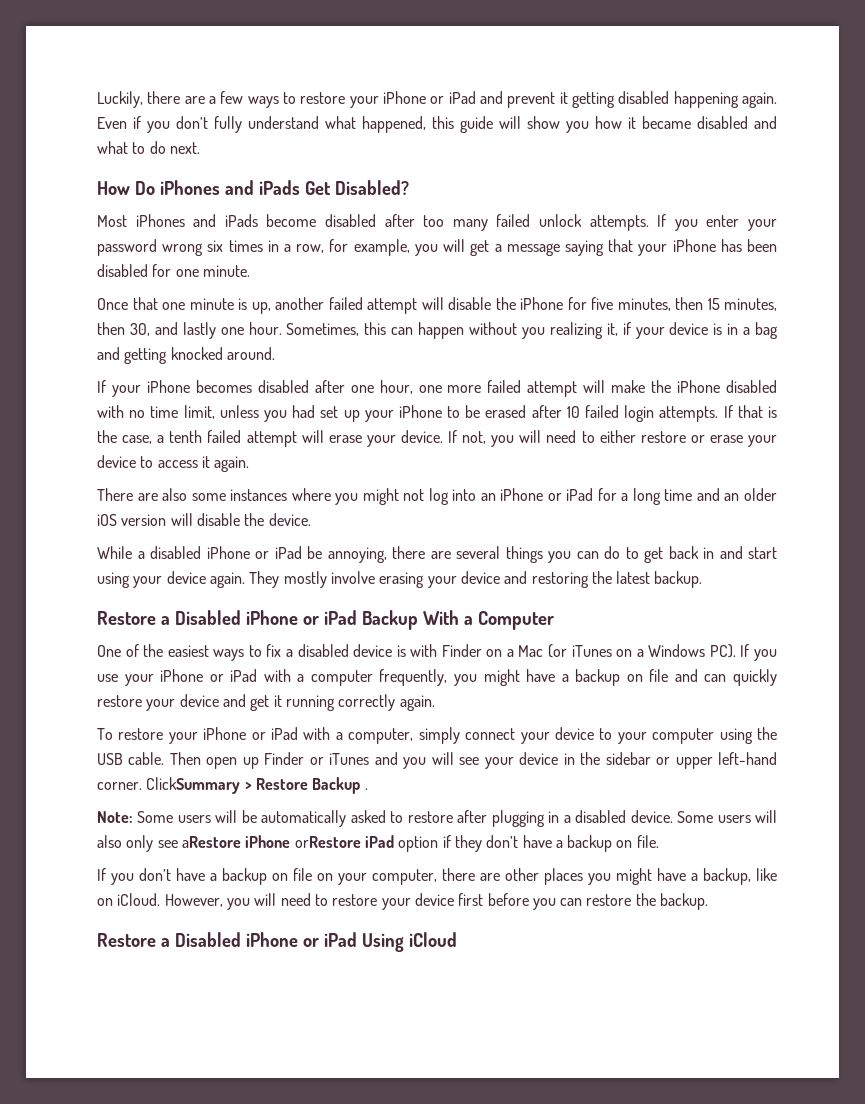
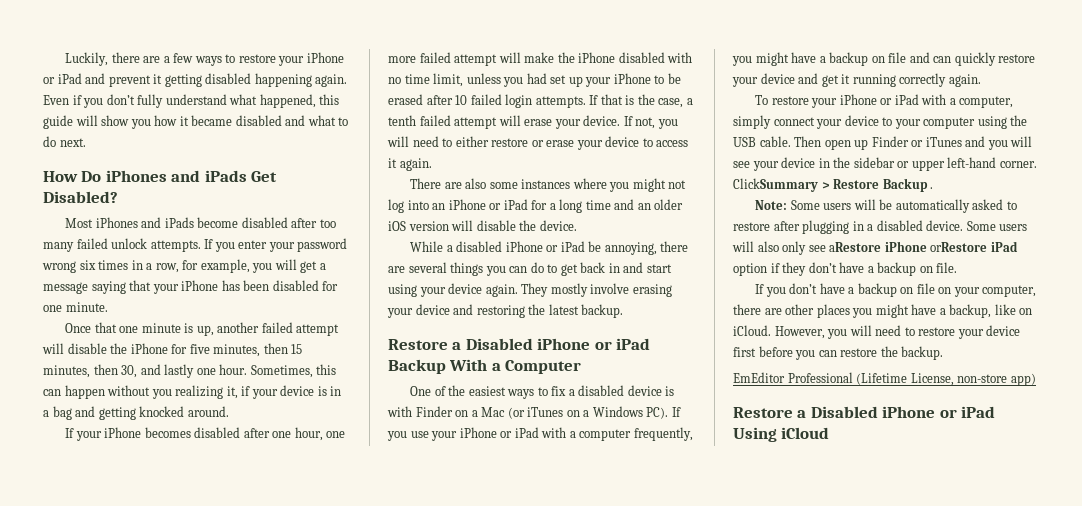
+ EmEditor Professional (Lifetime License, non-store app)

